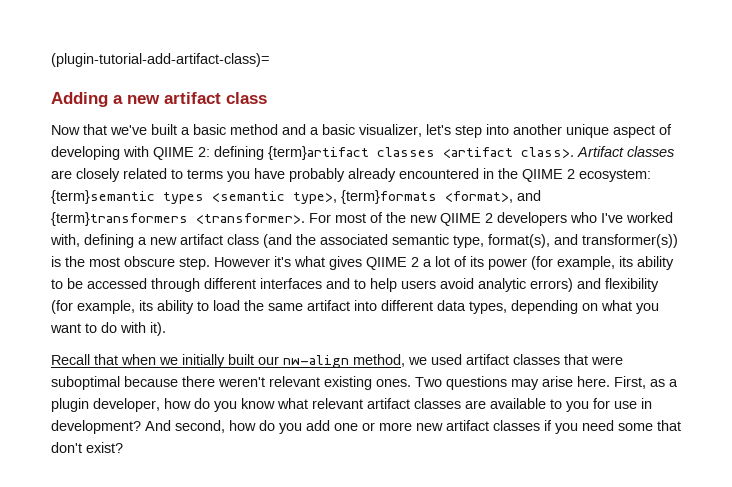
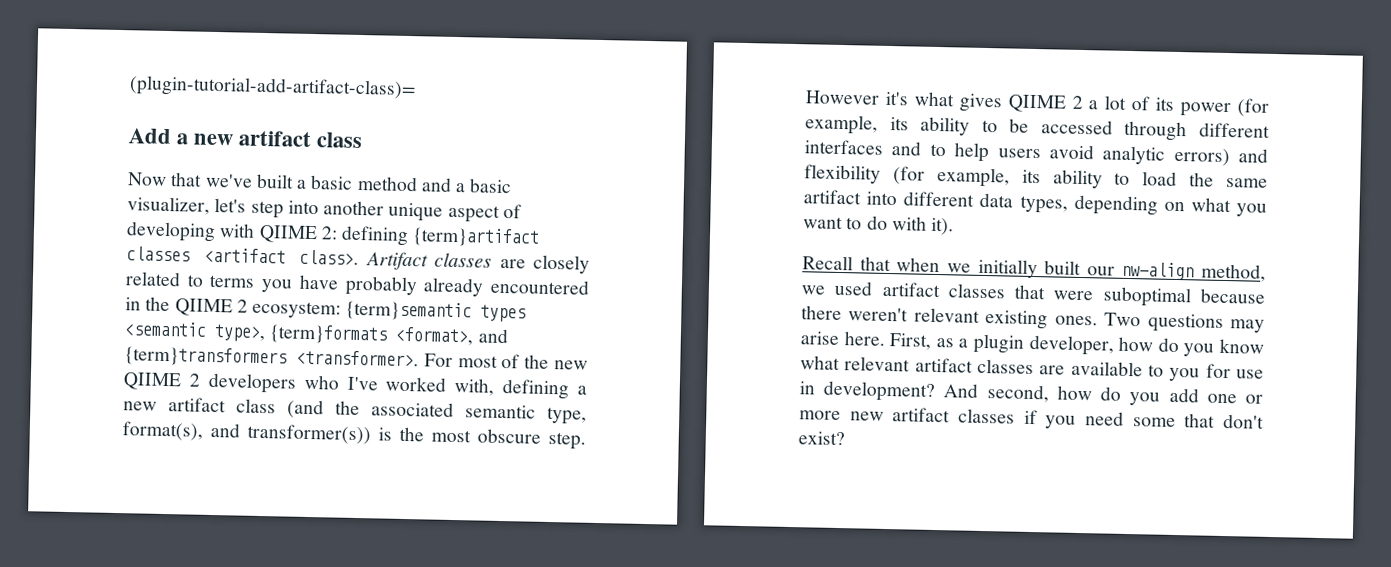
- Adding a new artifact class
+ Add a new artifact class

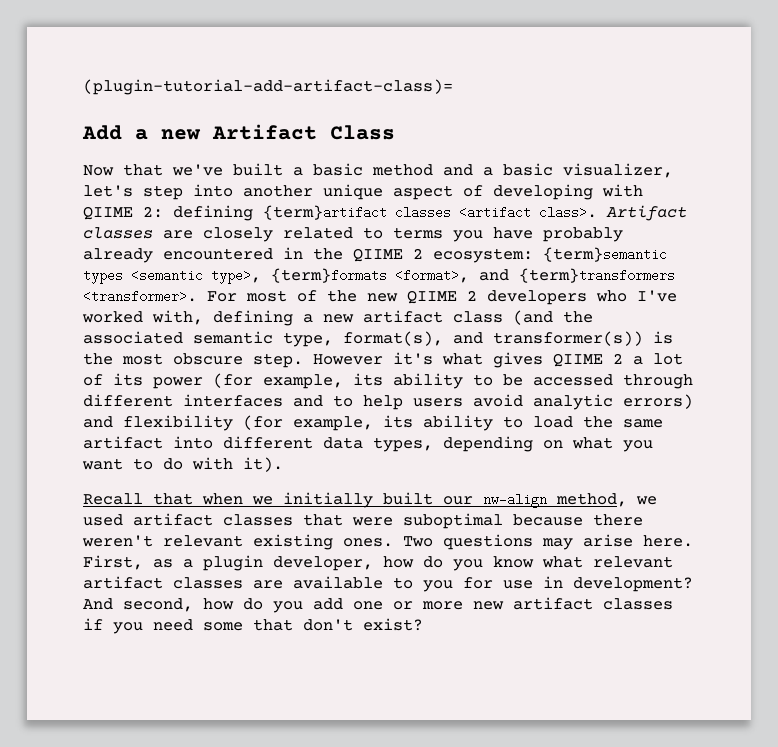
- Add a new artifact class
+ Add a new Artifact Class

